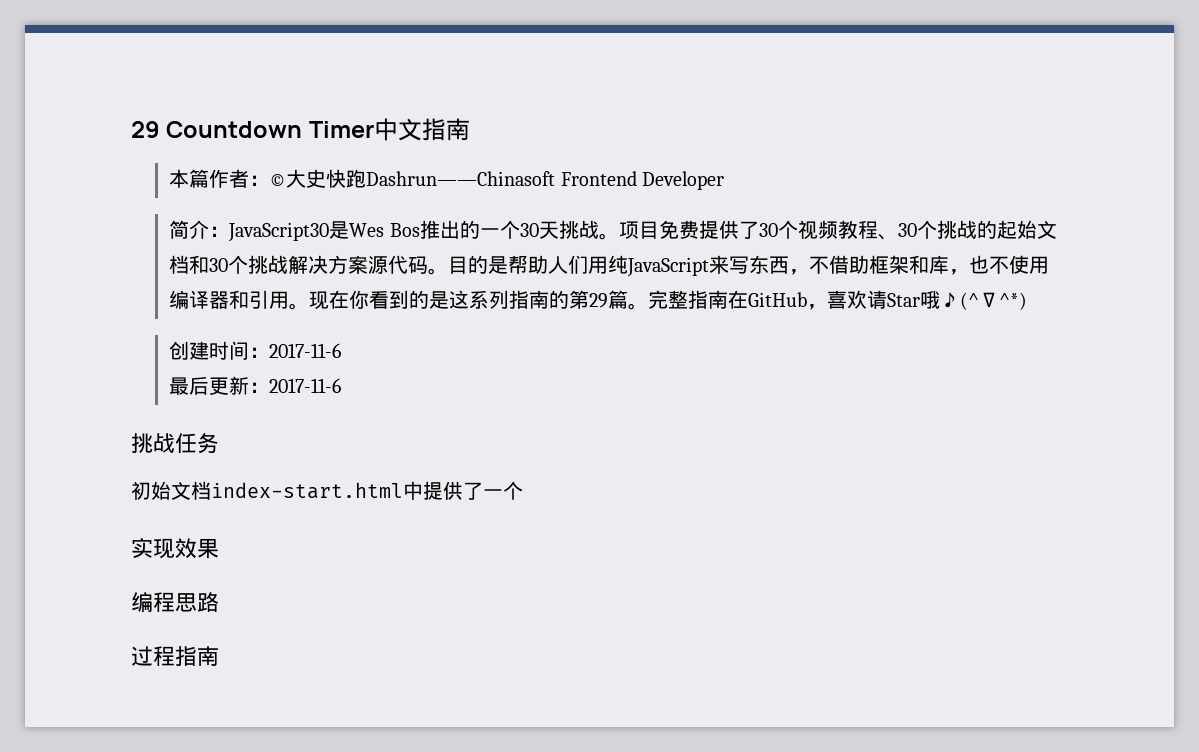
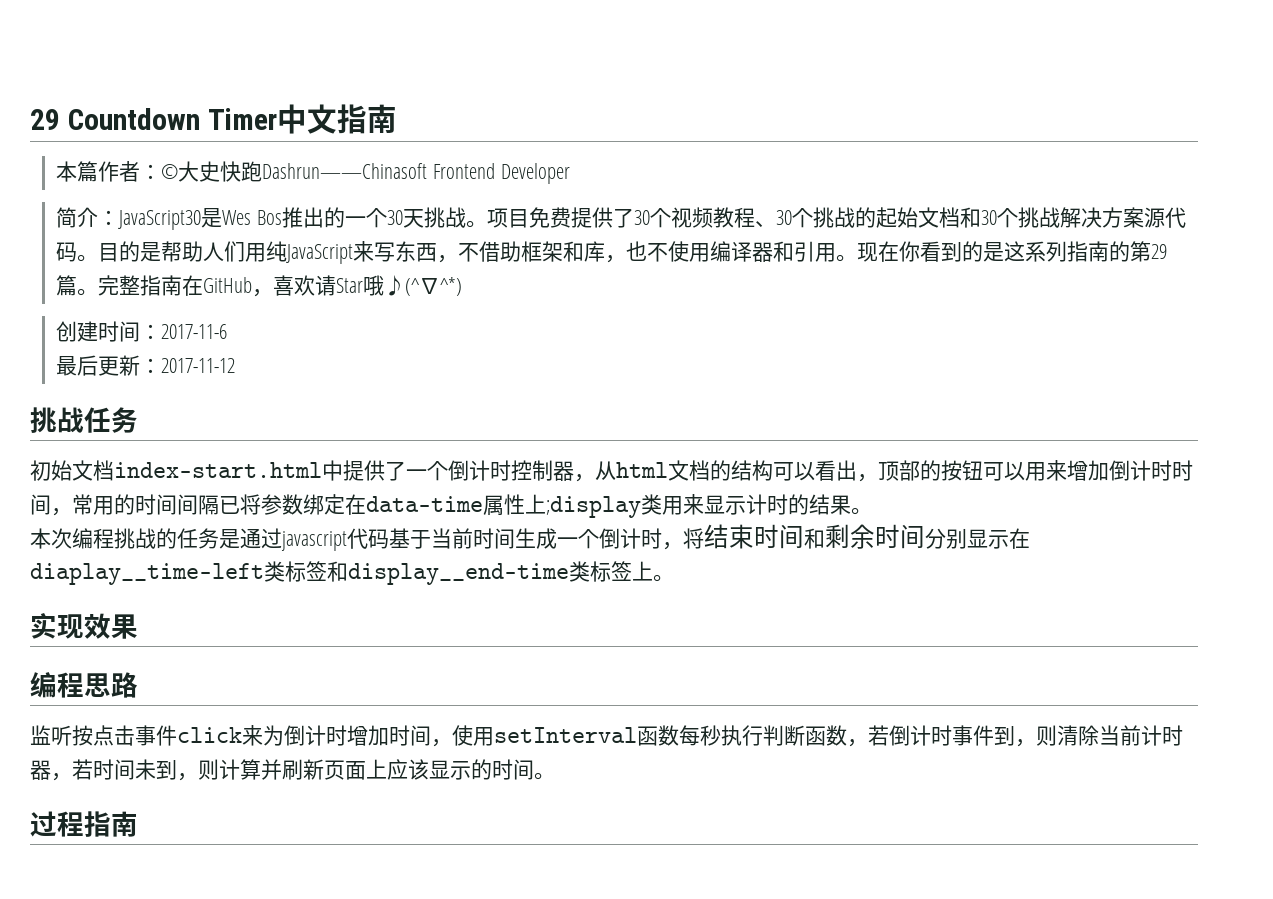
- 最后更新：2017-11-6
+ 最后更新：2017-11-12
- 初始文档index-start.html中提供了一个
+ 初始文档index-start.html中提供了一个倒计时控制器，从html文档的结构可以看出，顶部的按钮可以用来增加倒计时时间，常用的时间间隔已将参数绑定在data-time属性上;display类用来显示计时的结果。
+ 本次编程挑战的任务是通过javascript代码基于当前时间生成一个倒计时，将结束时间和剩余时间分别显示在diaplay__time-left类标签和display__end-time类标签上。
  实现效果
  编程思路
+ 监听按点击事件click来为倒计时增加时间，使用setInterval函数每秒执行判断函数，若倒计时事件到，则清除当前计时器，若时间未到，则计算并刷新页面上应该显示的时间。

